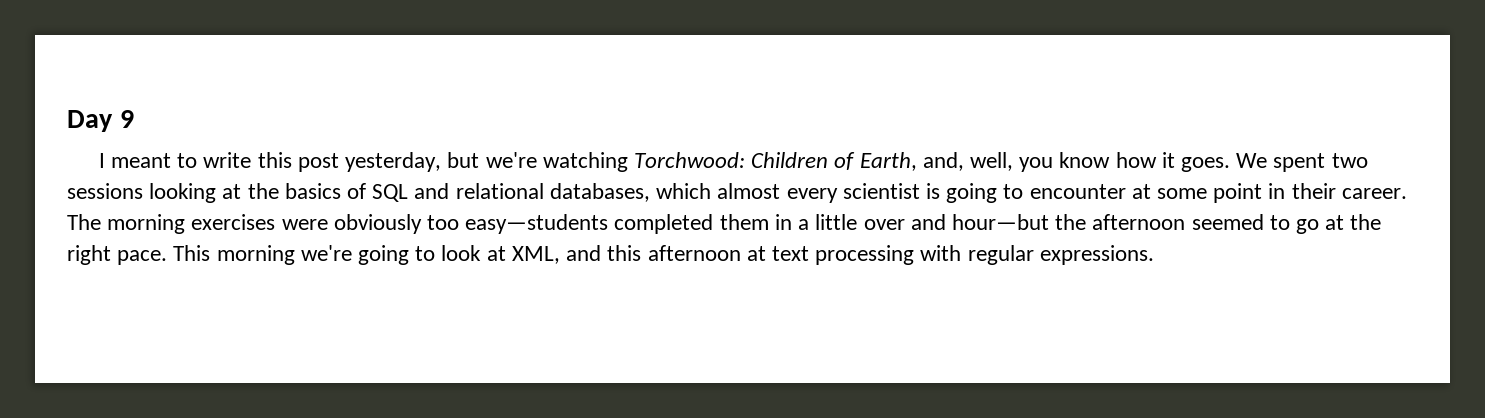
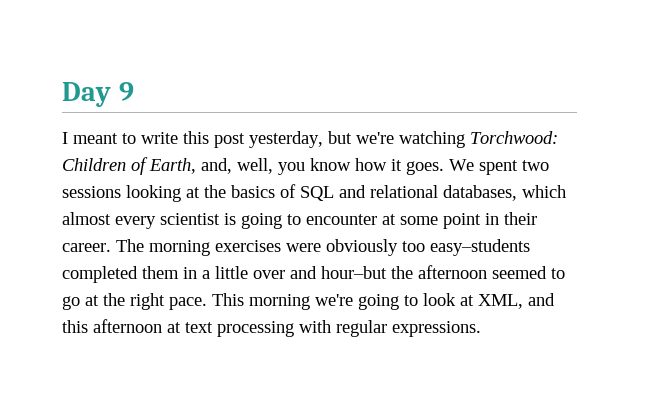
- The morning exercises were obviously too easy—students completed them in a little over and hour—but the afternoon seemed to go at the right pace.
+ The morning exercises were obviously too easy–students completed them in a little over and hour–but the afternoon seemed to go at the right pace.

